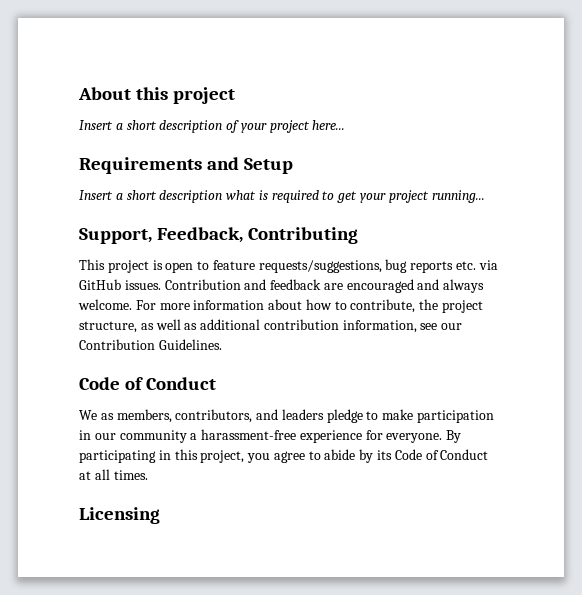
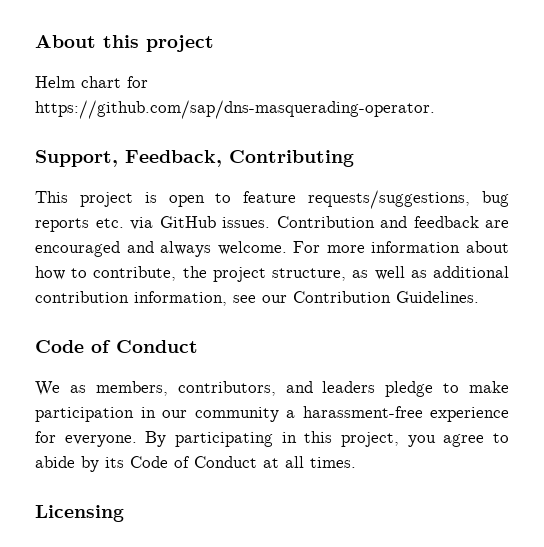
- Insert a short description of your project here...
- Requirements and Setup
- Insert a short description what is required to get your project running...
+ Helm chart for https://github.com/sap/dns-masquerading-operator.

